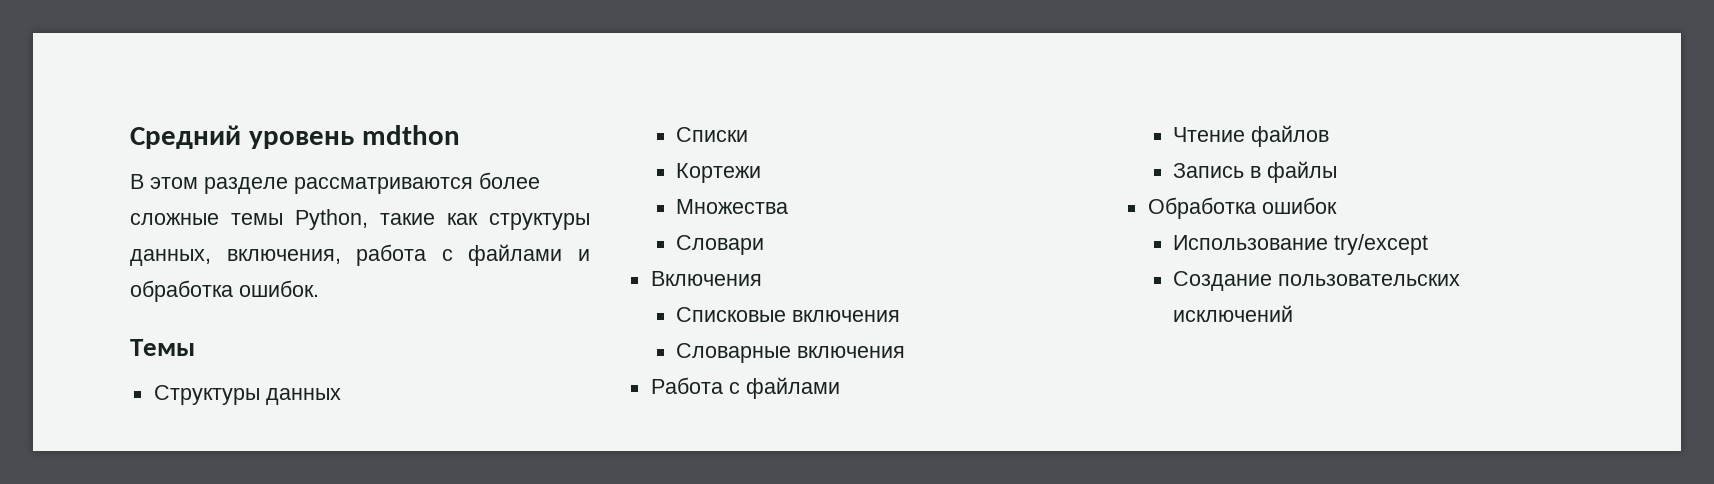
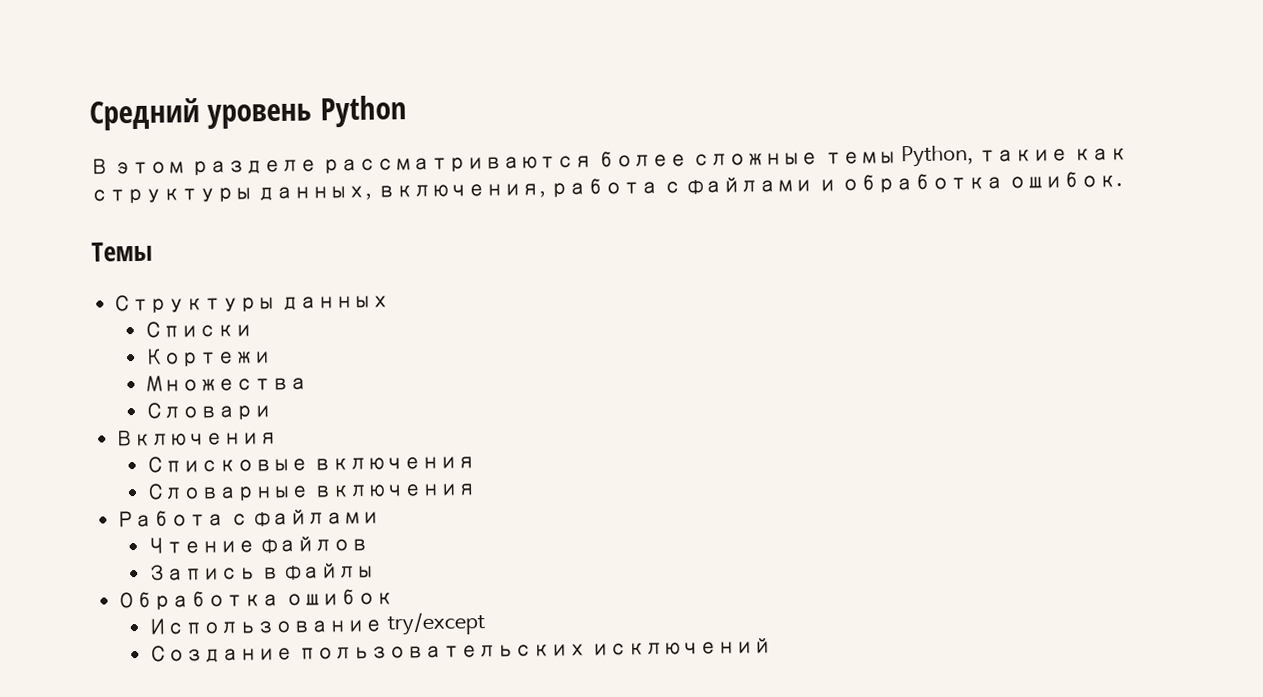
- Средний уровень mdthon
+ Средний уровень Python

